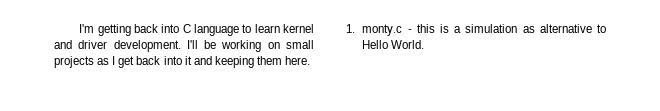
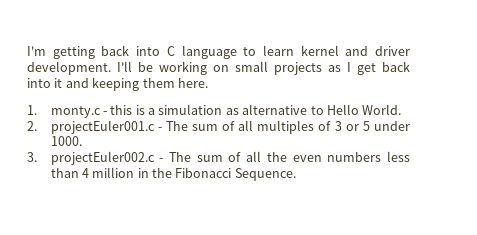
+ 2. projectEuler001.c - The sum of all multiples of 3 or 5 under 1000.
+ 3. projectEuler002.c - The sum of all the even numbers less than 4 million in the Fibonacci Sequence.

